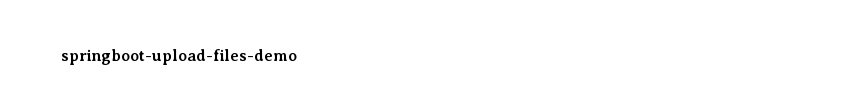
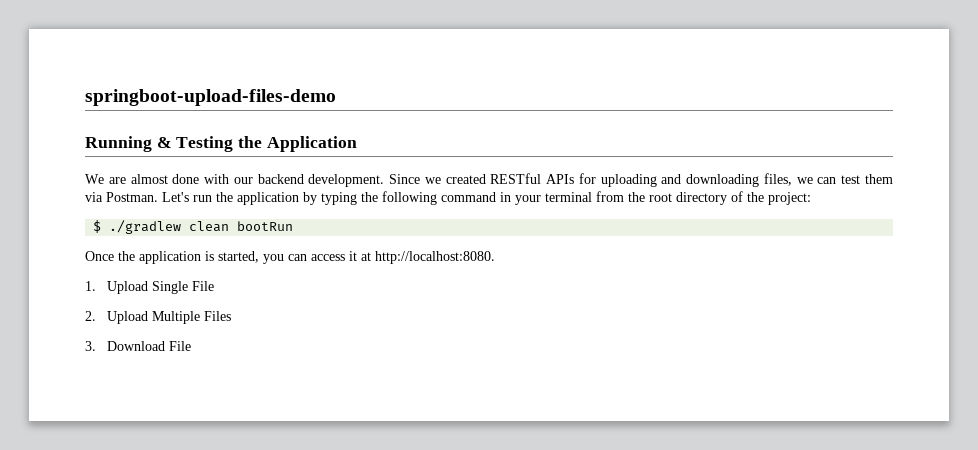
+ Running & Testing the Application
+ We are almost done with our backend development. Since we created RESTful APIs for uploading and downloading files, we can test them via Postman. Let's run the application by typing the following command in your terminal from the root directory of the project:
+ $ ./gradlew clean bootRun
+ Once the application is started, you can access it at http://localhost:8080.
+ 1. Upload Single File
+ 2. Upload Multiple Files
+ 3. Download File

